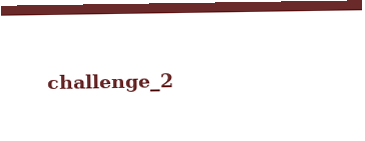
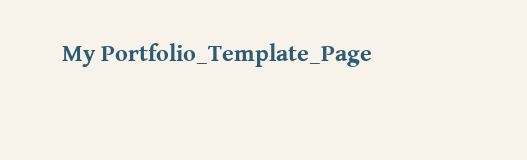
- challenge_2
+ My Portfolio_Template_Page

